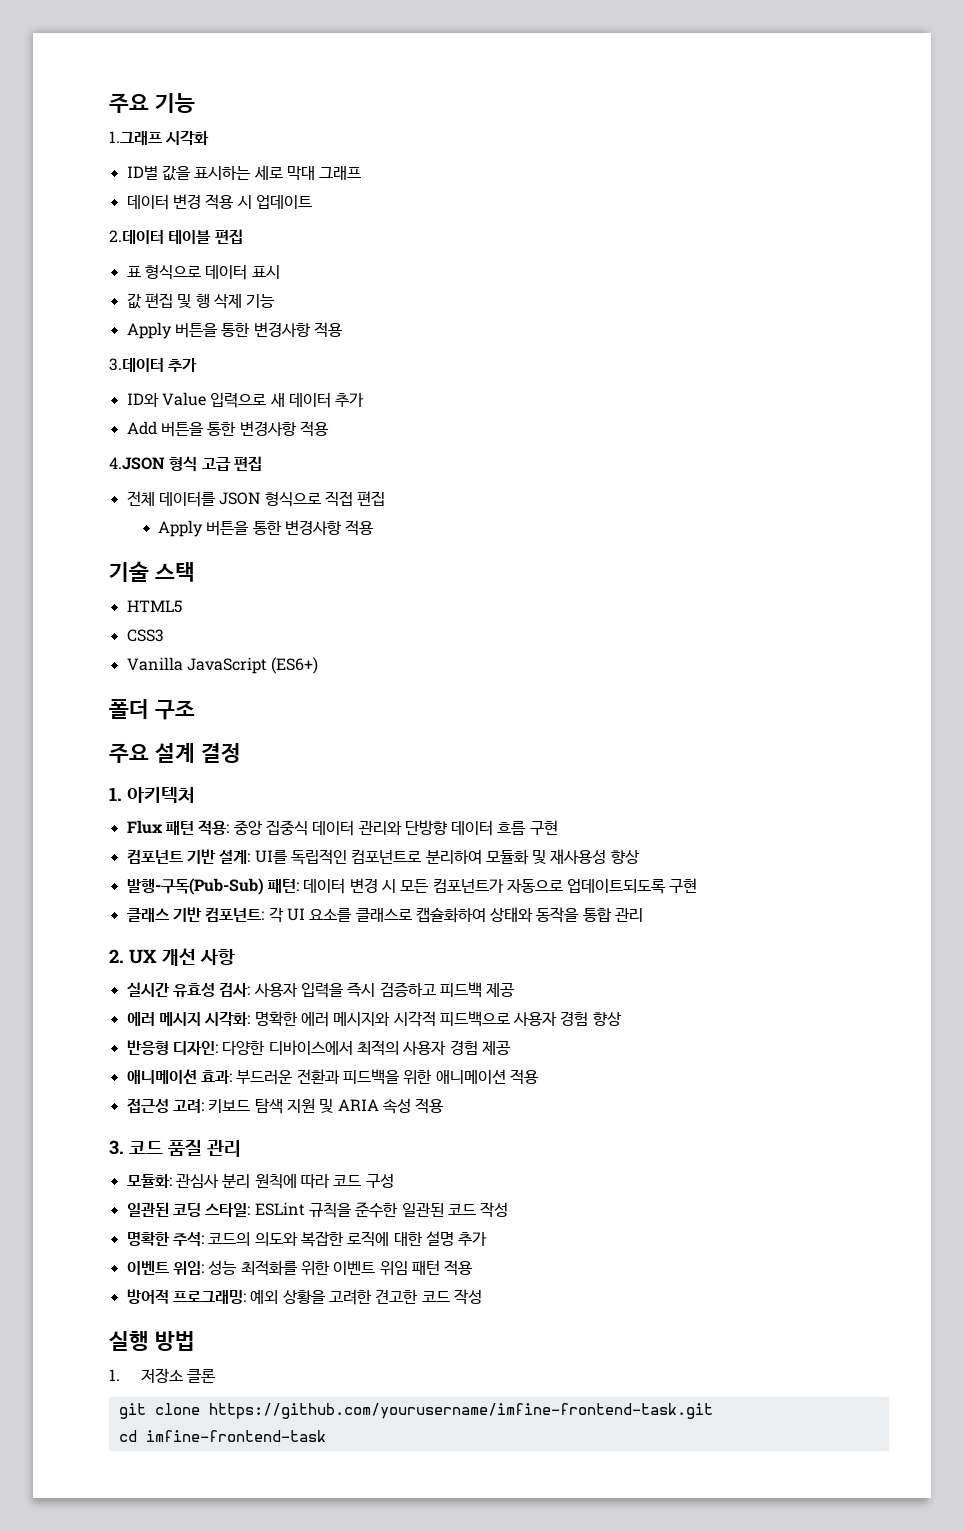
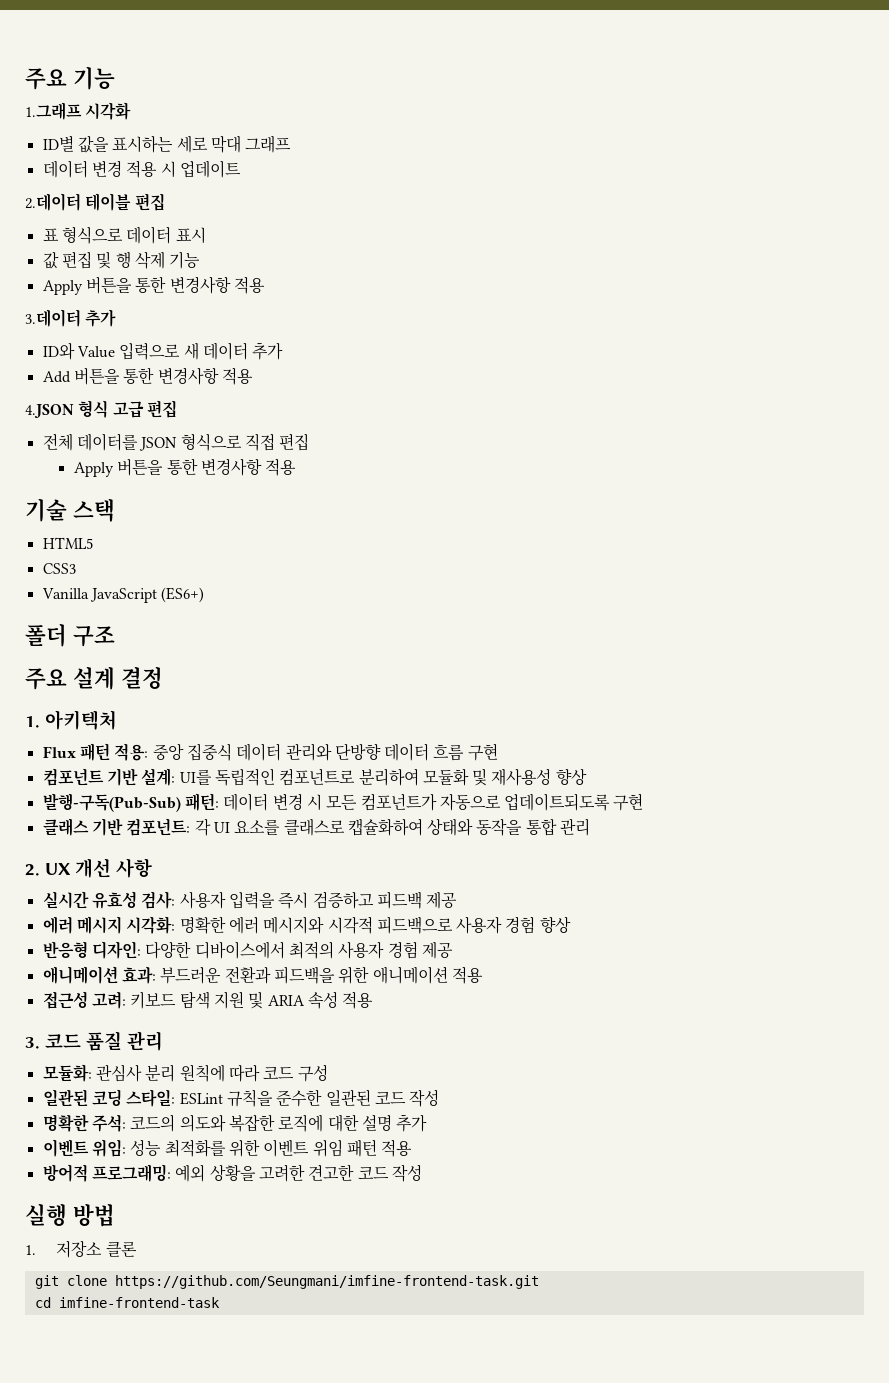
- git clone https://github.com/yourusername/imfine-frontend-task.git
+ git clone https://github.com/Seungmani/imfine-frontend-task.git

